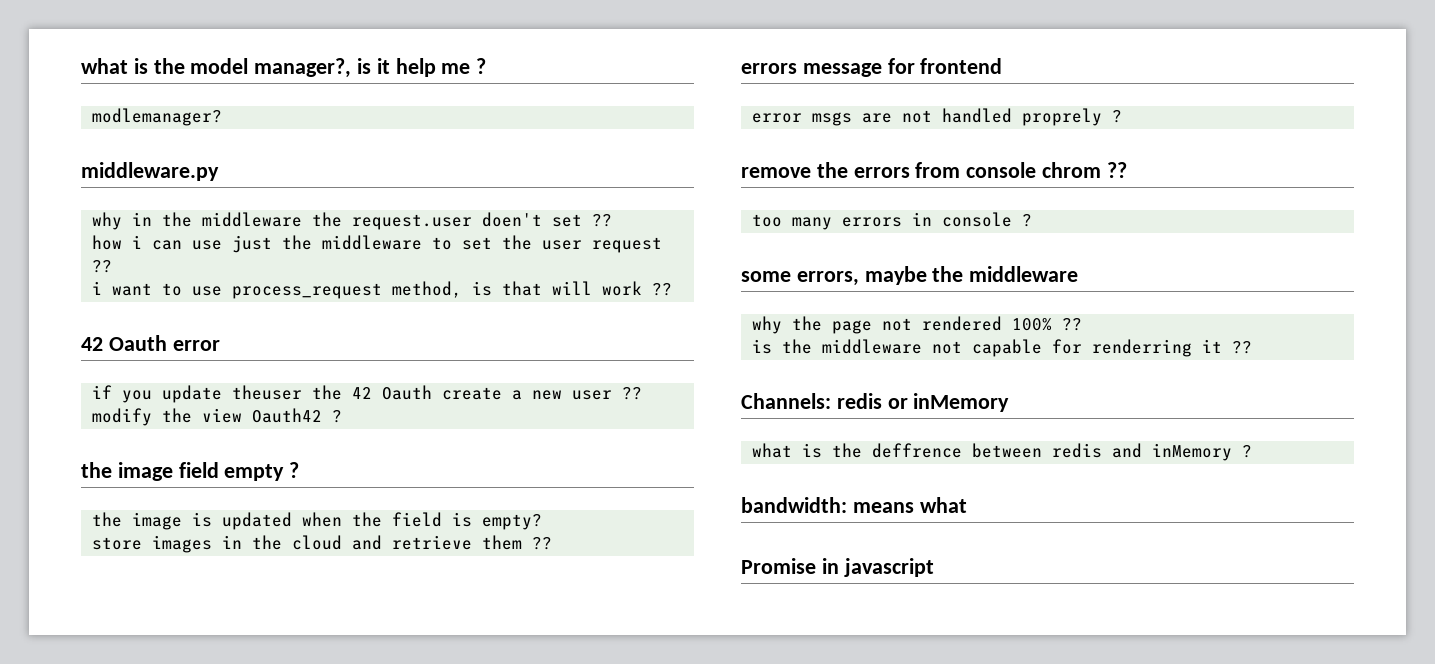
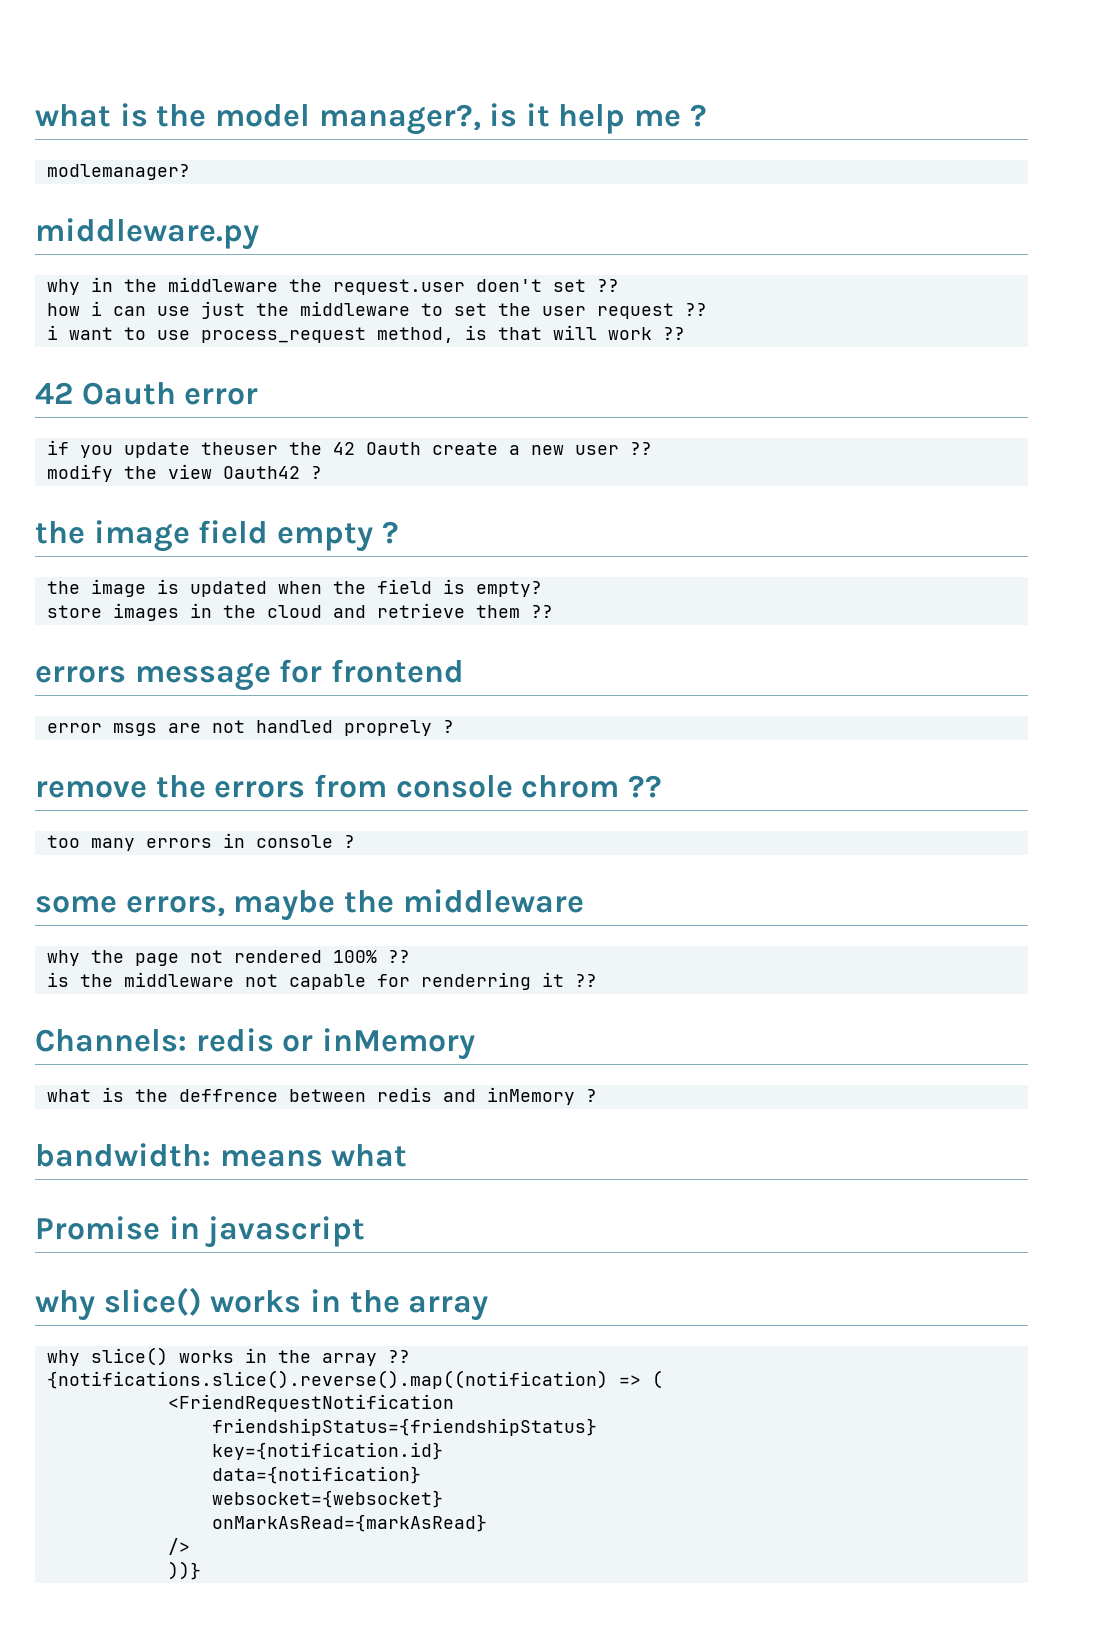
  Promise in javascript
+ why slice() works in the array
+ why slice() works in the array ??
+ {notifications.slice().reverse().map((notification) => (
+ <FriendRequestNotification
+ friendshipStatus={friendshipStatus}
+ key={notification.id}
+ data={notification}
+ websocket={websocket}
+ onMarkAsRead={markAsRead}
+ />
+ ))}

